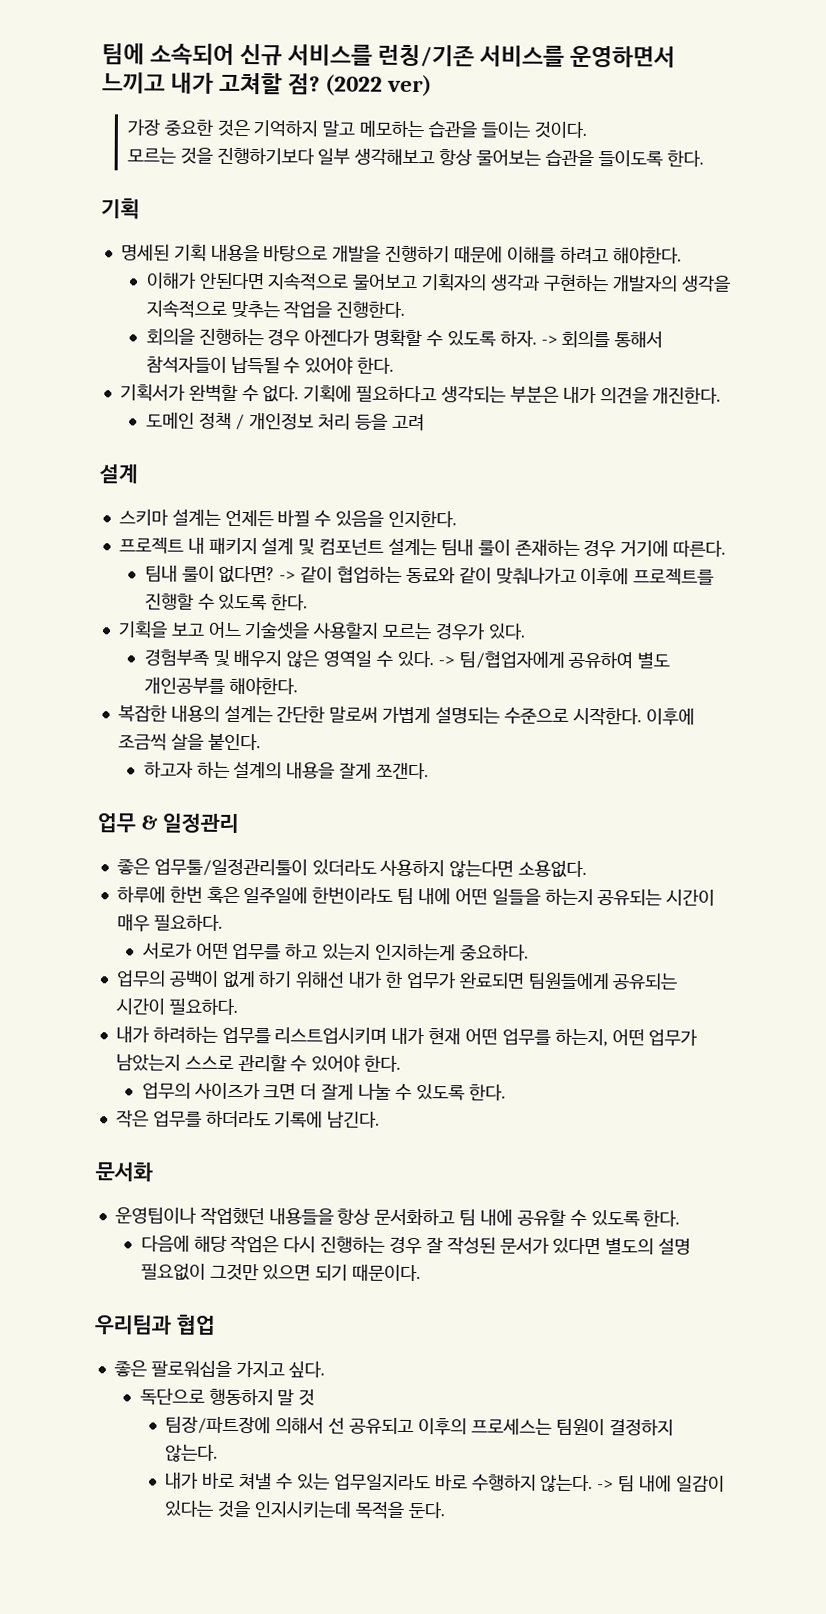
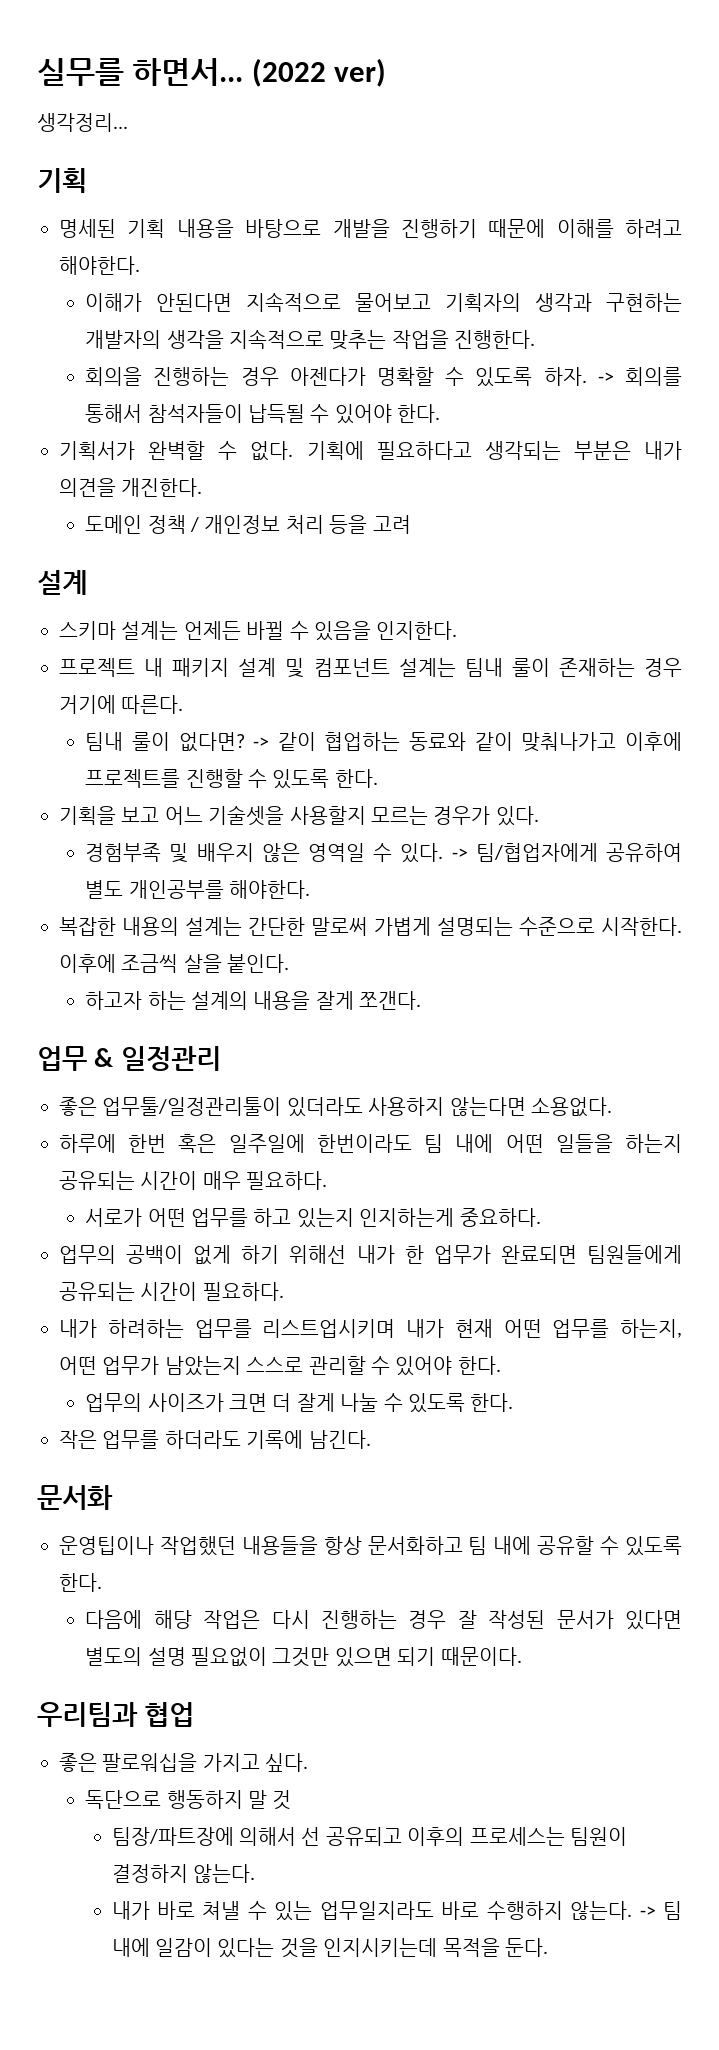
- 팀에 소속되어 신규 서비스를 런칭/기존 서비스를 운영하면서 느끼고 내가 고쳐할 점? (2022 ver)
- 가장 중요한 것은 기억하지 말고 메모하는 습관을 들이는 것이다.
- 모르는 것을 진행하기보다 일부 생각해보고 항상 물어보는 습관을 들이도록 한다.
+ 실무를 하면서... (2022 ver)
+ 생각정리...

